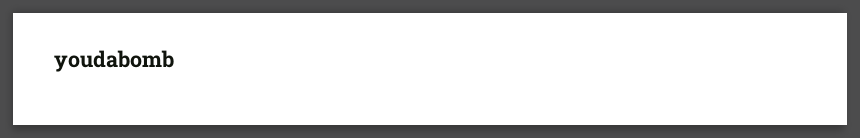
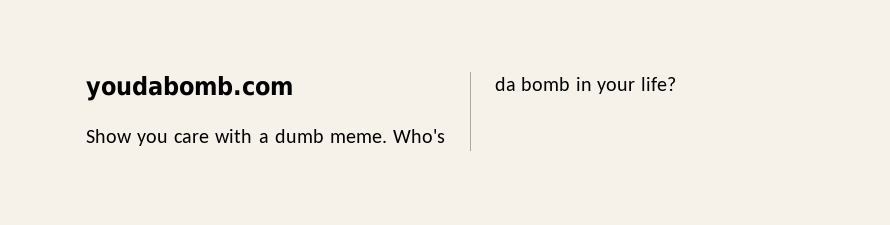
- youdabomb
+ youdabomb.com
+ Show you care with a dumb meme. Who's da bomb in your life?

